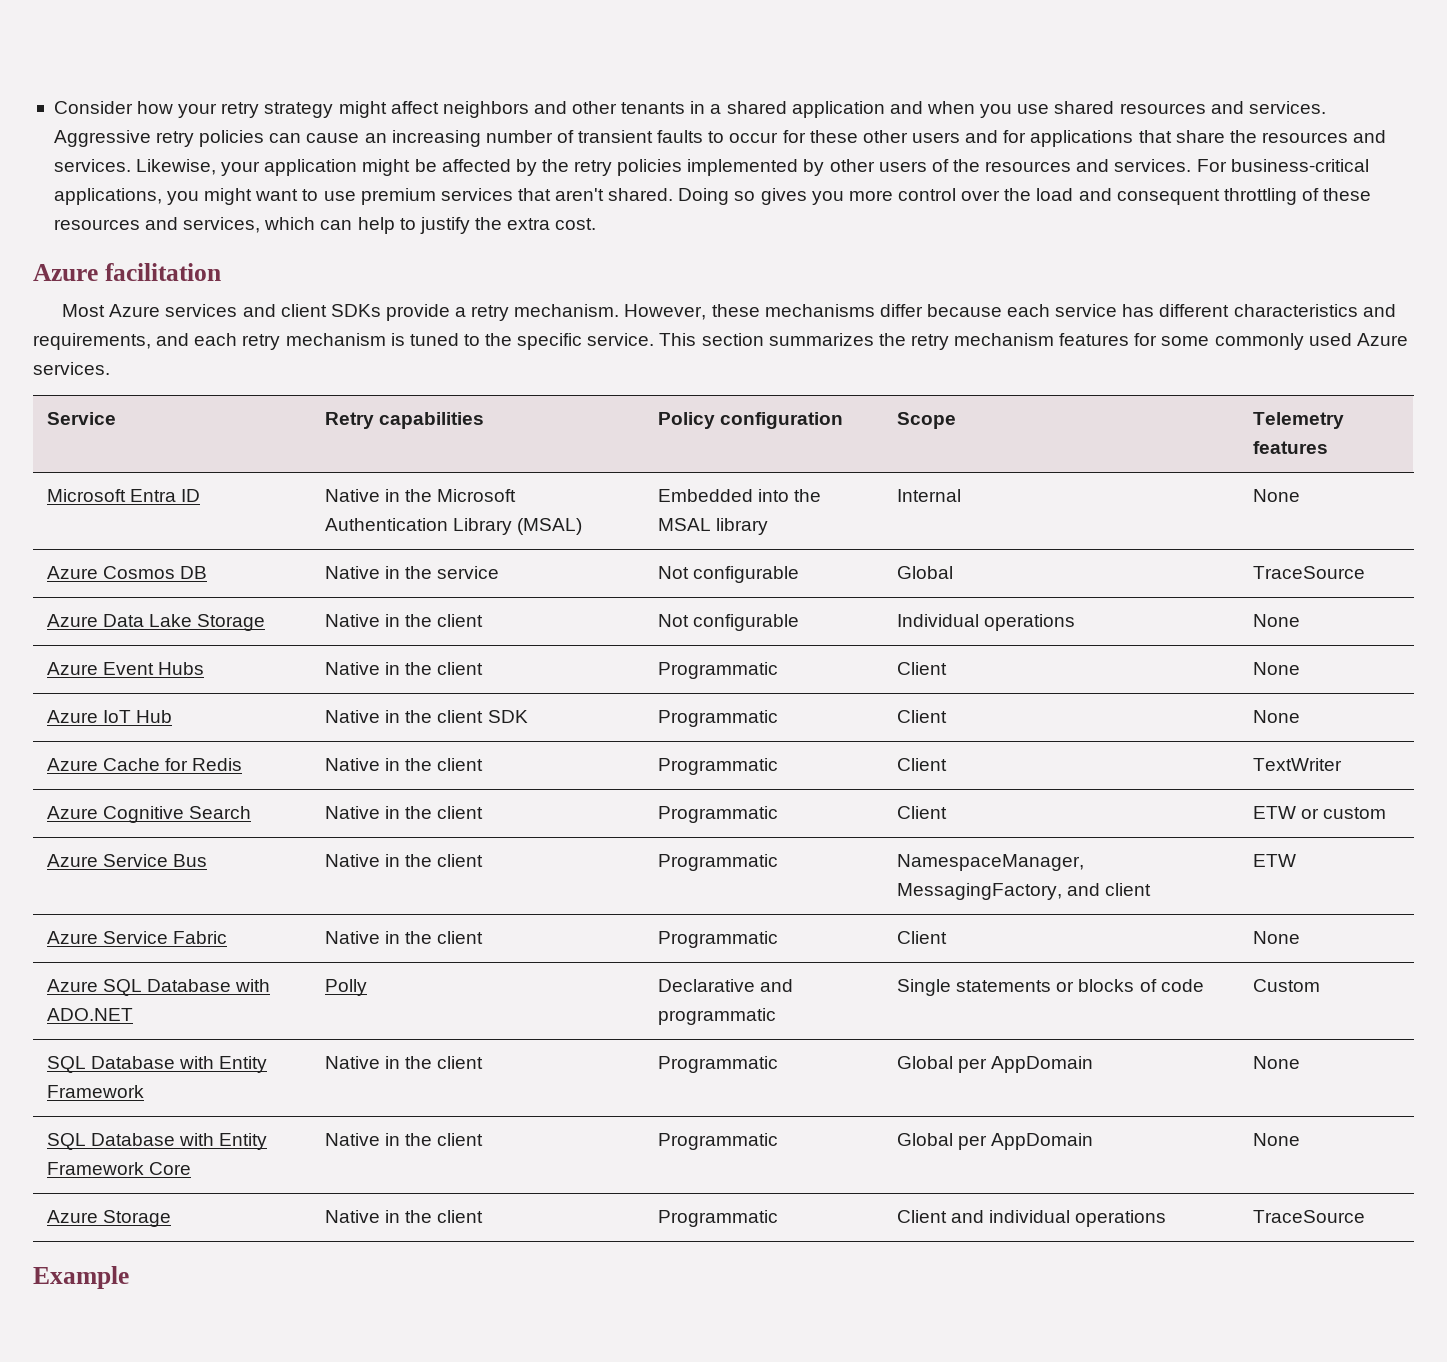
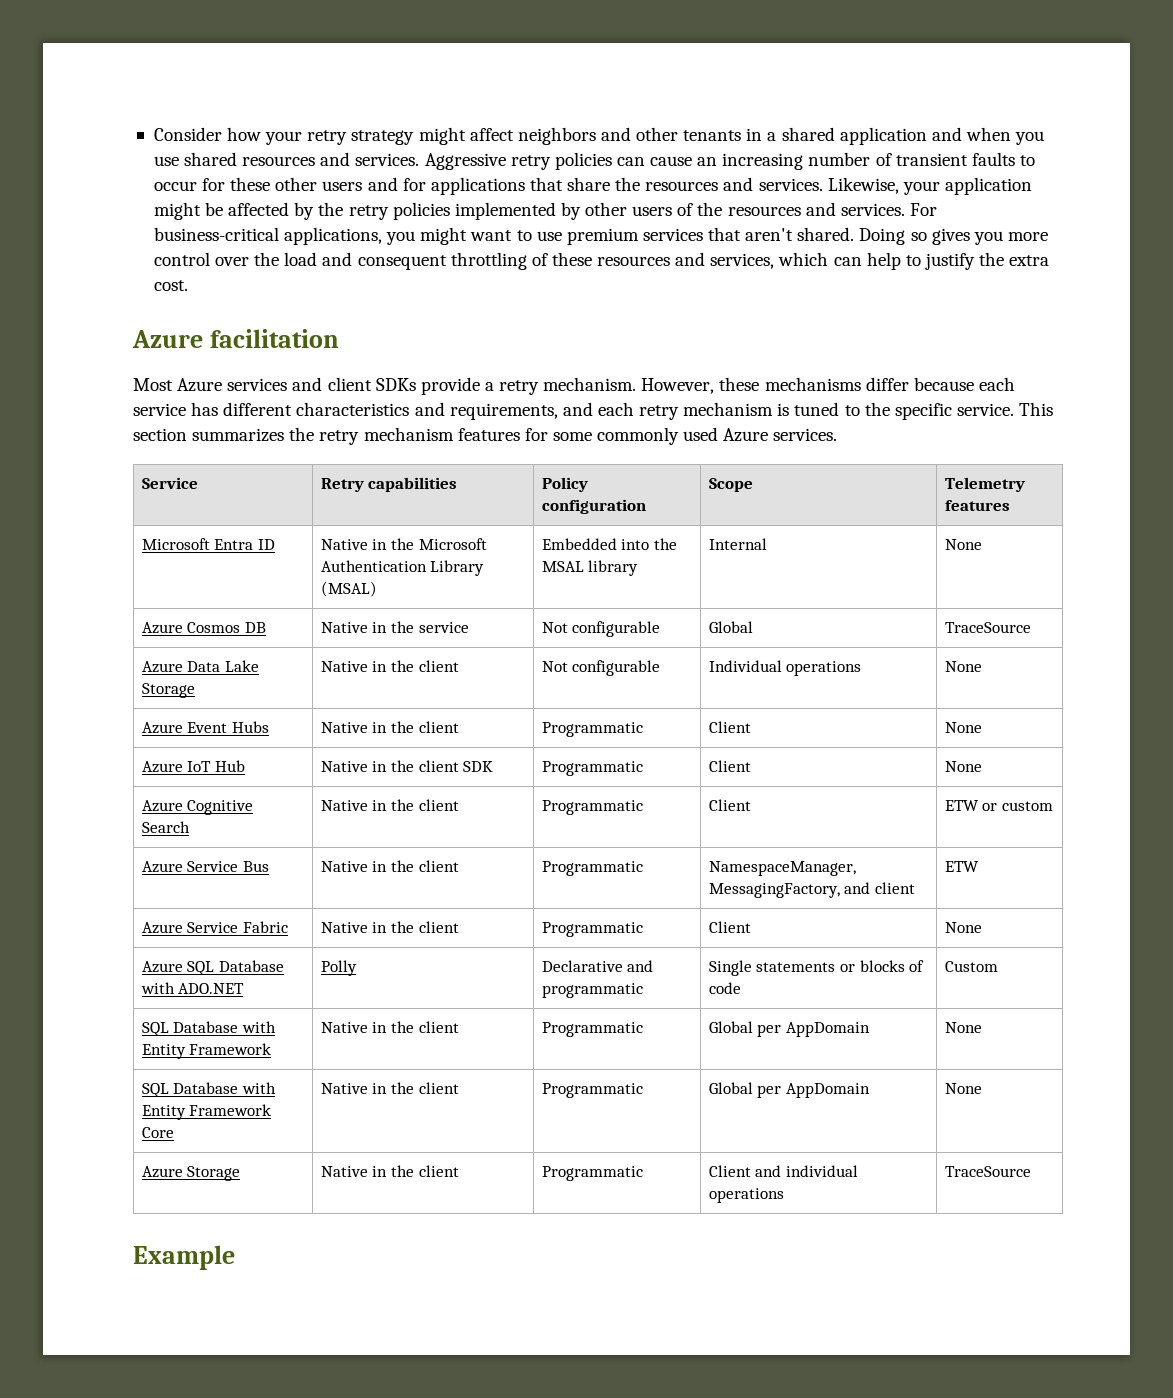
- Azure Cache for Redis | Native in the client | Programmatic | Client | TextWriter

